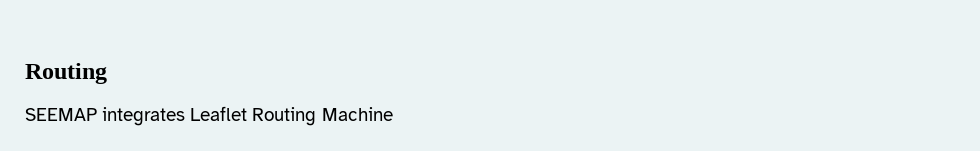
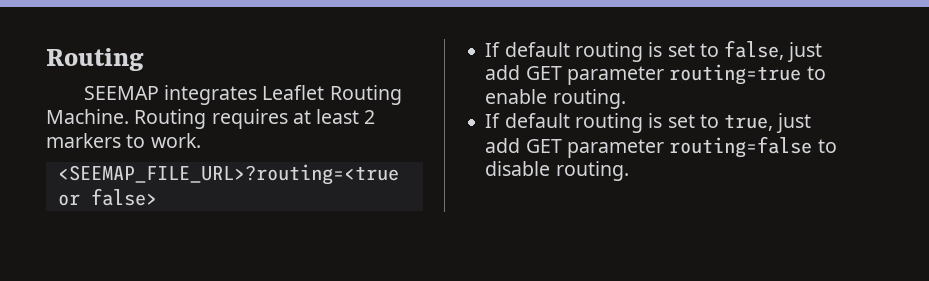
- SEEMAP integrates Leaflet Routing Machine
+ SEEMAP integrates Leaflet Routing Machine. Routing requires at least 2 markers to work.
+ <SEEMAP_FILE_URL>?routing=<true or false>
+ If default routing is set to false, just add GET parameter routing=true to enable routing.
+ If default routing is set to true, just add GET parameter routing=false to disable routing.

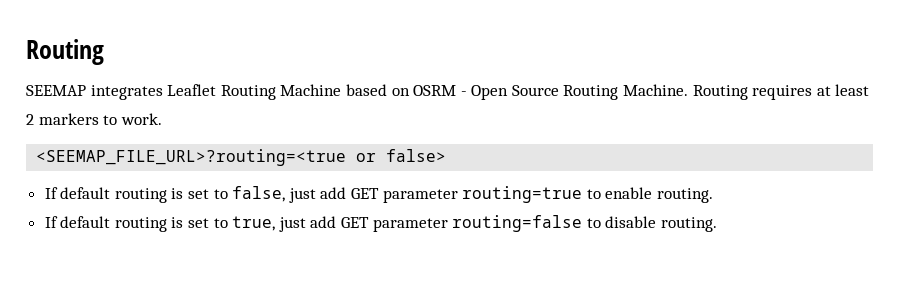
- SEEMAP integrates Leaflet Routing Machine.
+ SEEMAP integrates Leaflet Routing Machine based on OSRM - Open Source Routing Machine.

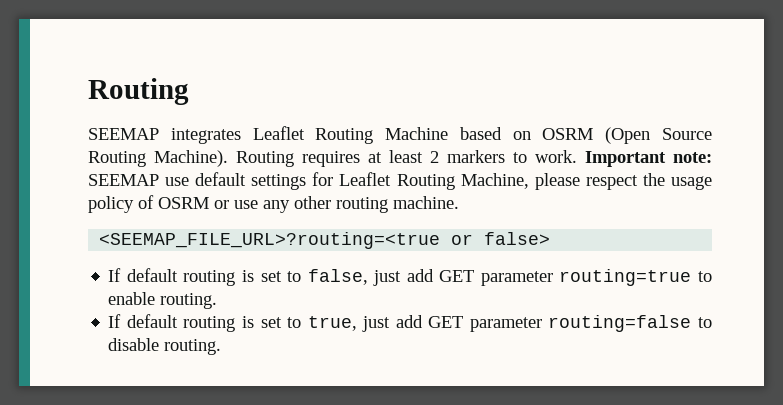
- SEEMAP integrates Leaflet Routing Machine based on OSRM - Open Source Routing Machine.
+ SEEMAP integrates Leaflet Routing Machine based on OSRM (Open Source Routing Machine).
+ Important note: SEEMAP use default settings for Leaflet Routing Machine, please respect the usage policy of OSRM or use any other routing machine.

